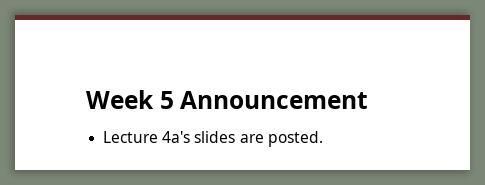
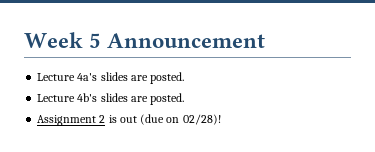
+ Lecture 4b's slides are posted.
+ Assignment 2 is out (due on 02/28)!

